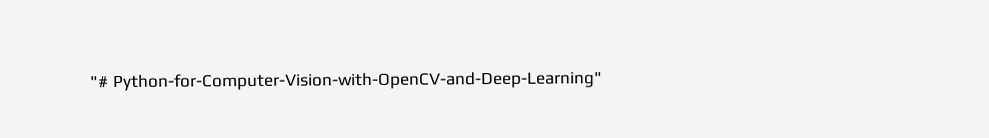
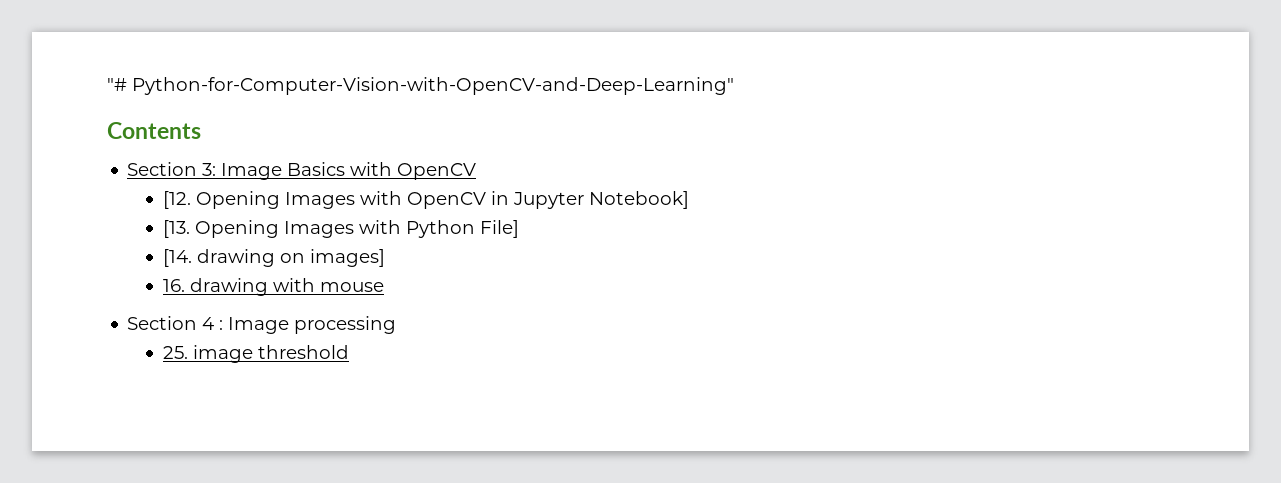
+ Contents
+ Section 3: Image Basics with OpenCV
+ [12. Opening Images with OpenCV in Jupyter Notebook]
+ [13. Opening Images with Python File]
+ [14. drawing on images]
+ 16. drawing with mouse
+ Section 4 : Image processing
+ 25. image threshold

